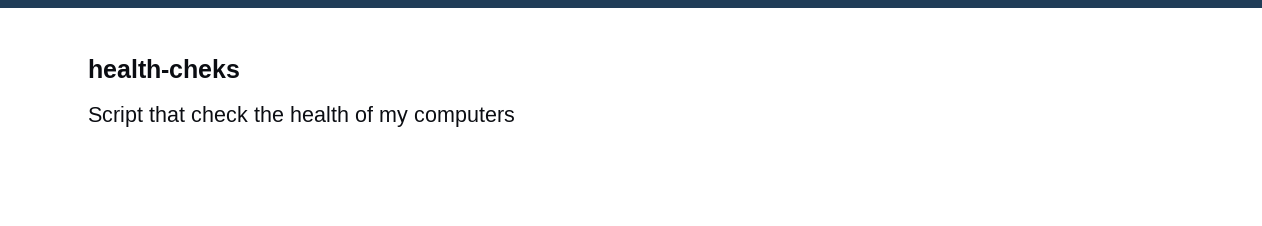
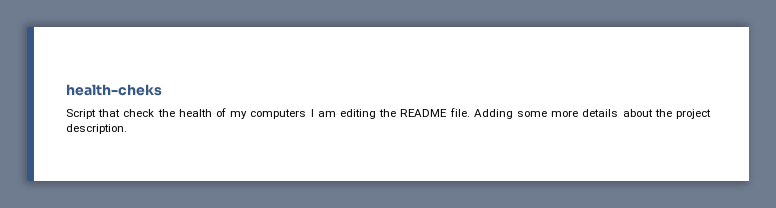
- Script that check the health of my computers
+ Script that check the health of my computers I am editing the README file. Adding some more details about the project description.

